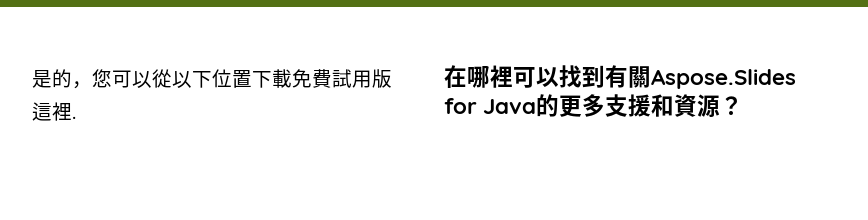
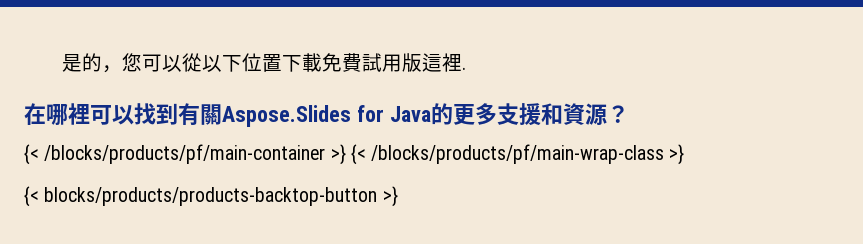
+ {< /blocks/products/pf/main-container >} {< /blocks/products/pf/main-wrap-class >}
+ {< blocks/products/products-backtop-button >}

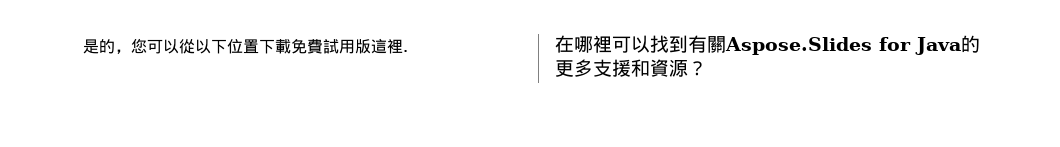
- {< /blocks/products/pf/main-container >} {< /blocks/products/pf/main-wrap-class >}
- {< blocks/products/products-backtop-button >}

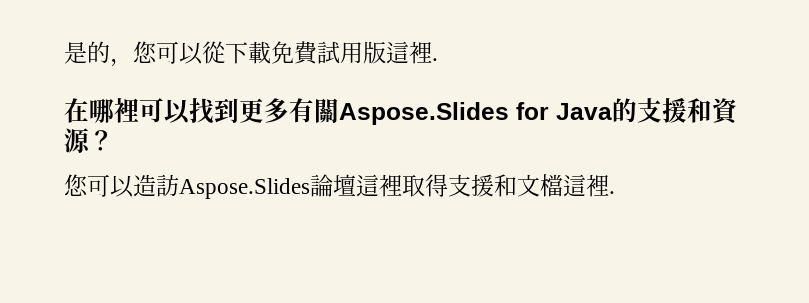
- 是的，您可以從以下位置下載免費試用版這裡.
+ 是的，您可以從下載免費試用版這裡.
- 在哪裡可以找到有關Aspose.Slides for Java的更多支援和資源？
+ 在哪裡可以找到更多有關Aspose.Slides for Java的支援和資源？
+ 您可以造訪Aspose.Slides論壇這裡取得支援和文檔這裡.

